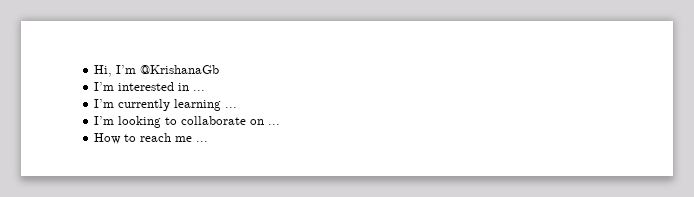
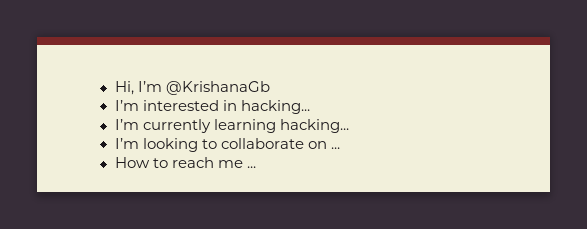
- I’m interested in ...
+ I’m interested in hacking...
- I’m currently learning ...
+ I’m currently learning hacking...

